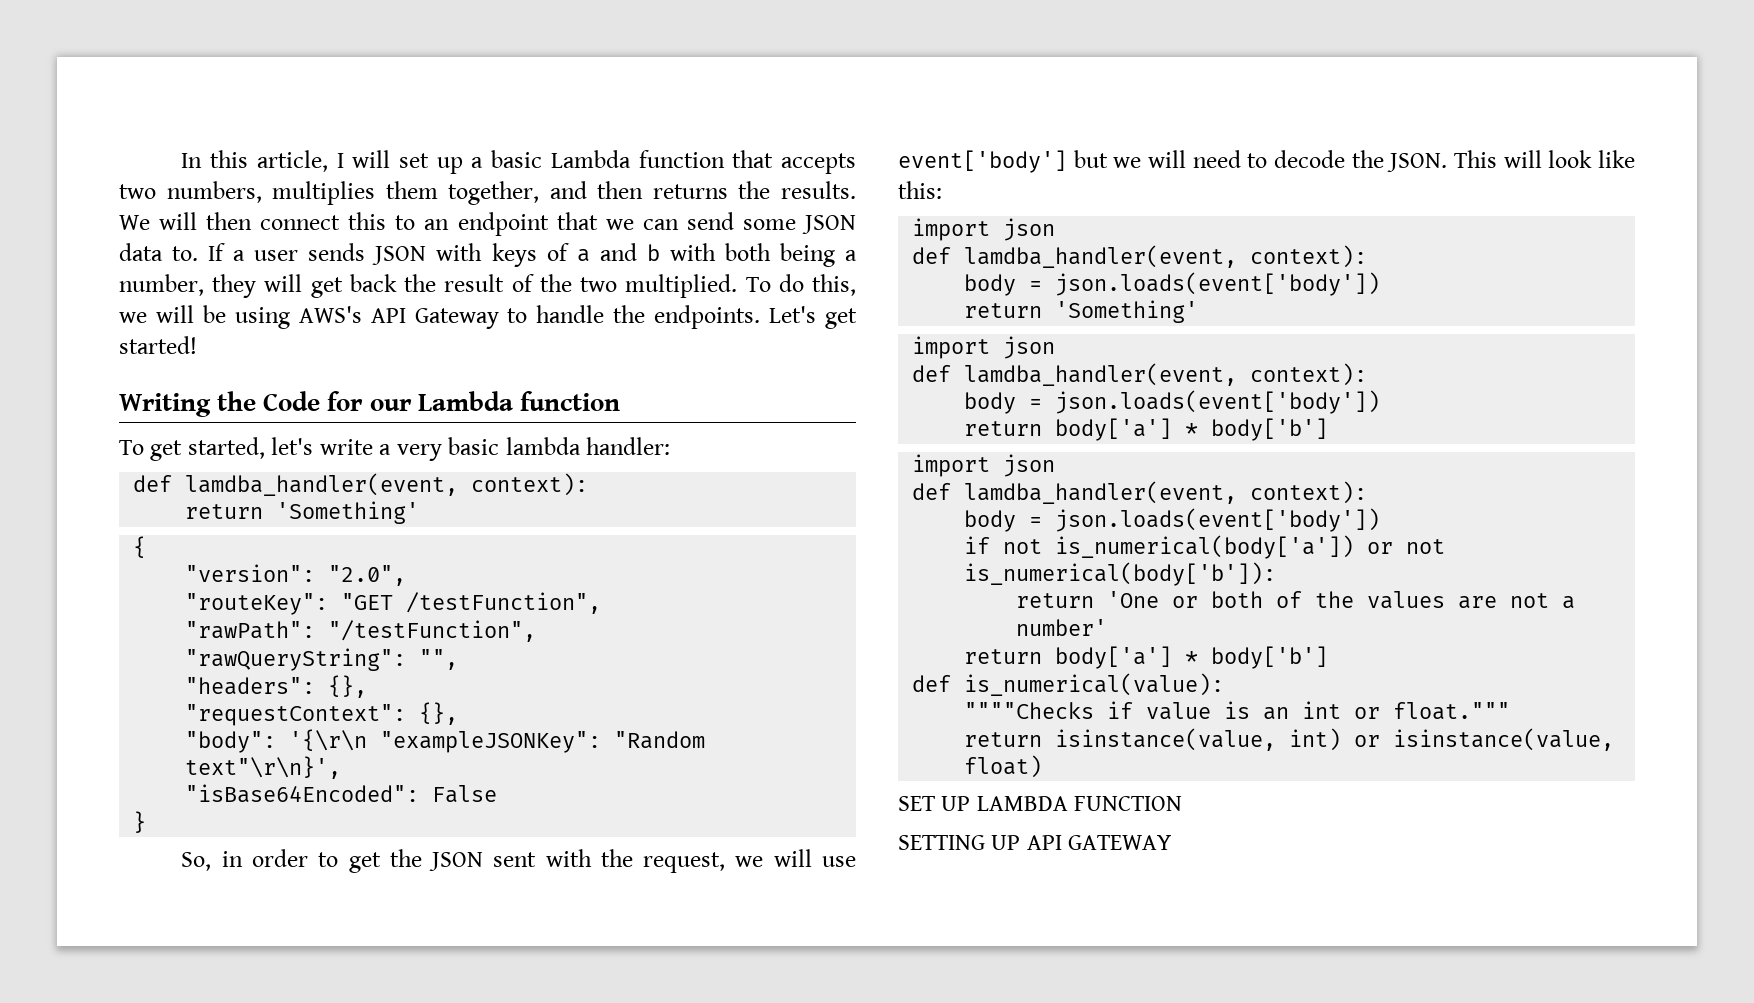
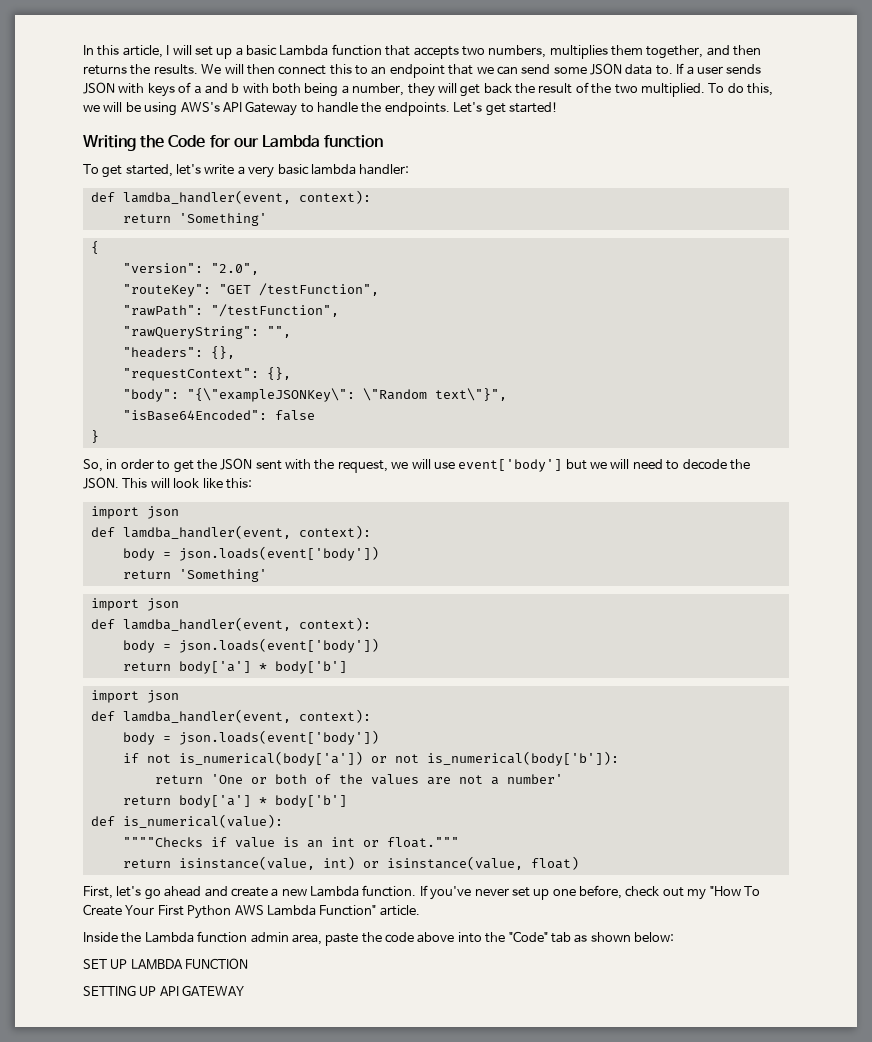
- "body": '{\r\n "exampleJSONKey": "Random text"\r\n}',
+ "body": "{\"exampleJSONKey\": \"Random text\"}",
- "isBase64Encoded": False
+ "isBase64Encoded": false
+ First, let's go ahead and create a new Lambda function. If you've never set up one before, check out my "How To Create Your First Python AWS Lambda Function" article.
+ Inside the Lambda function admin area, paste the code above into the "Code" tab as shown below:

